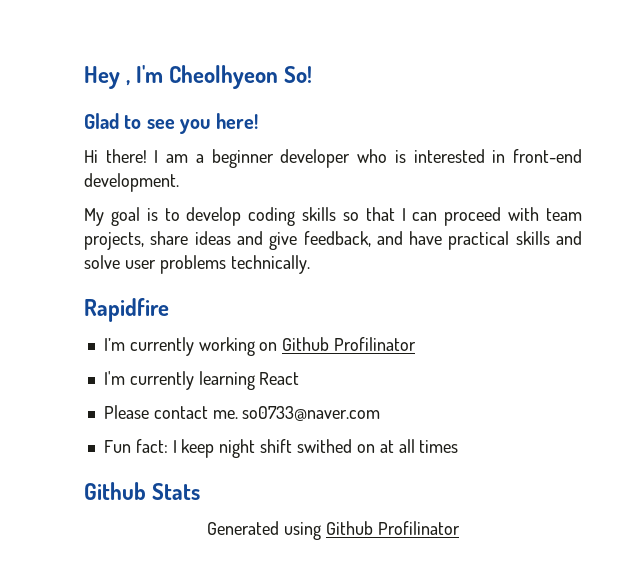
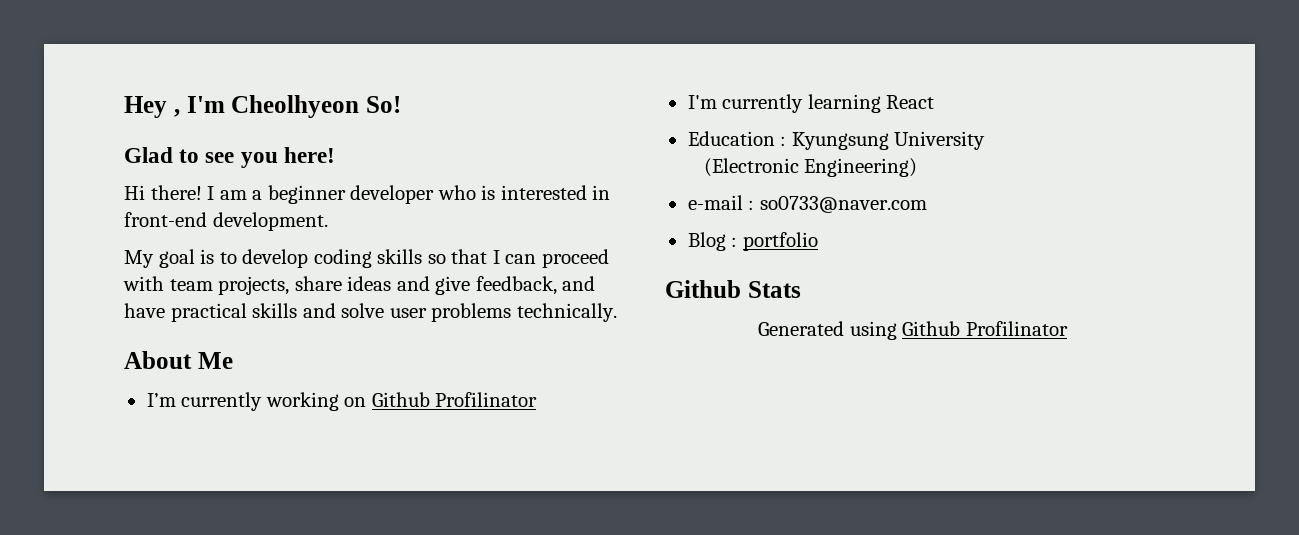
- Rapidfire
+ About Me
- Please contact me. so0733@naver.com
- Fun fact: I keep night shift swithed on at all times
+ Education : Kyungsung University
+ (Electronic Engineering)
+ e-mail : so0733@naver.com
+ Blog : portfolio

